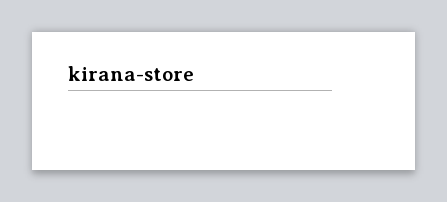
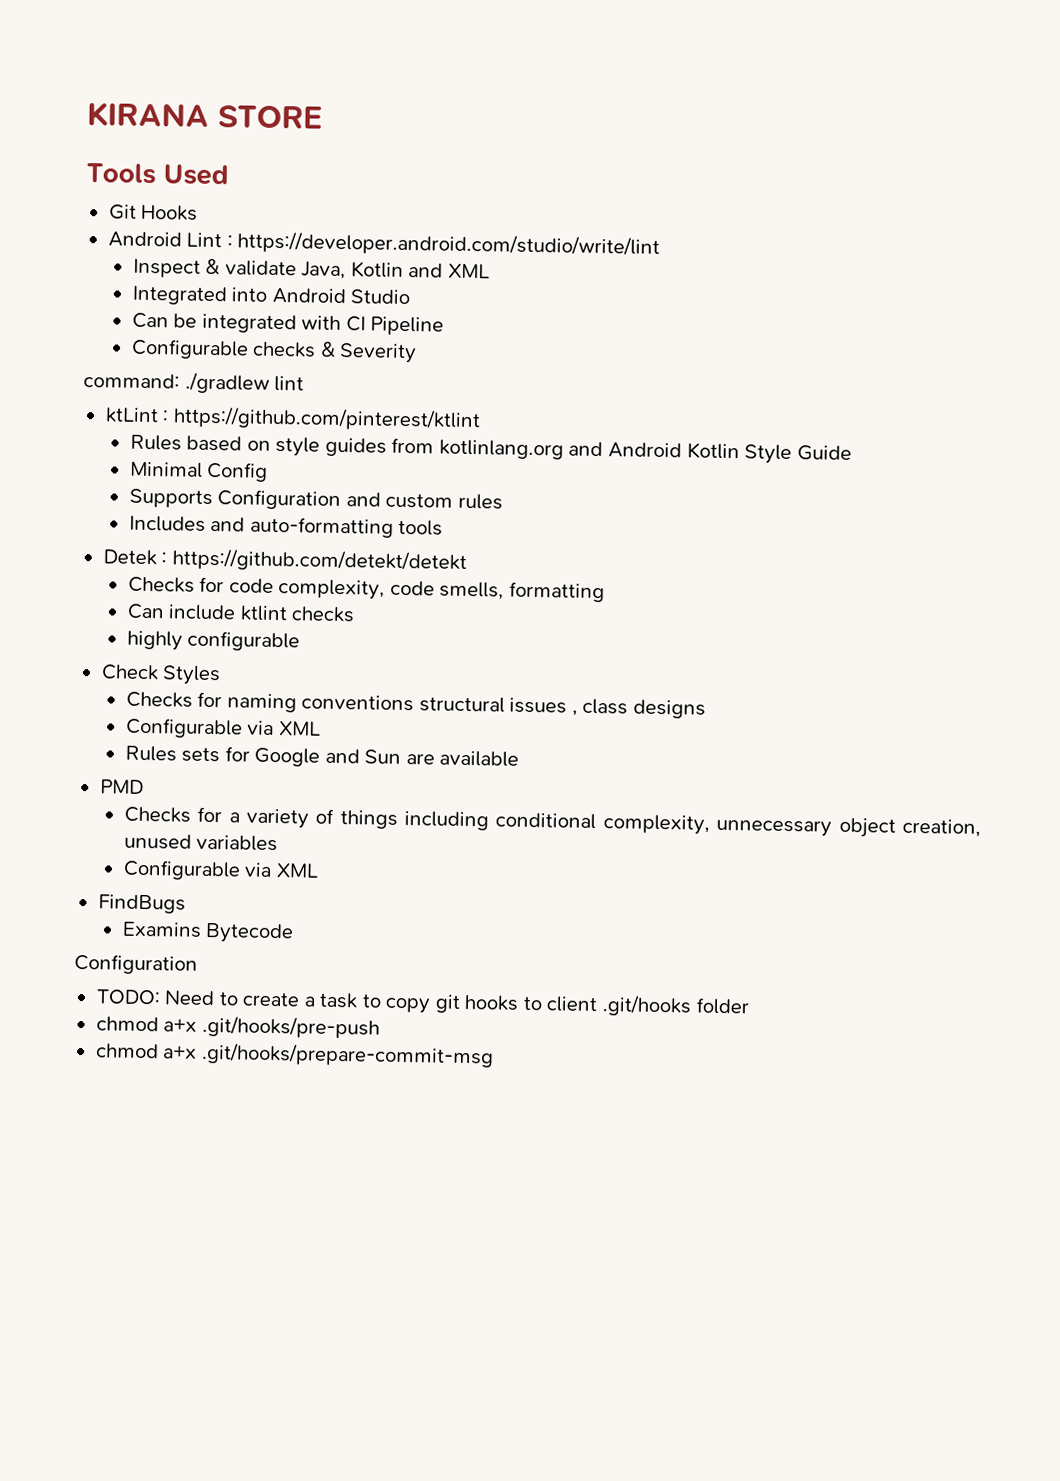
- kirana-store
+ KIRANA STORE
+ Tools Used
+ Git Hooks
+ Android Lint : https://developer.android.com/studio/write/lint
+ Inspect & validate Java, Kotlin and XML
+ Integrated into Android Studio
+ Can be integrated with CI Pipeline
+ Configurable checks & Severity
+ command: ./gradlew lint
+ ktLint : https://github.com/pinterest/ktlint
+ Rules based on style guides from kotlinlang.org and Android Kotlin Style Guide
+ Minimal Config
+ Supports Configuration and custom rules
+ Includes and auto-formatting tools
+ Detek : https://github.com/detekt/detekt
+ Checks for code complexity, code smells, formatting
+ Can include ktlint checks
+ highly configurable
+ Check Styles
+ Checks for naming conventions structural issues , class designs
+ Configurable via XML
+ Rules sets for Google and Sun are available
+ PMD
+ Checks for a variety of things including conditional complexity, unnecessary object creation, unused variables
+ Configurable via XML
+ FindBugs
+ Examins Bytecode
+ Configuration
+ TODO: Need to create a task to copy git hooks to client .git/hooks folder
+ chmod a+x .git/hooks/pre-push
+ chmod a+x .git/hooks/prepare-commit-msg

